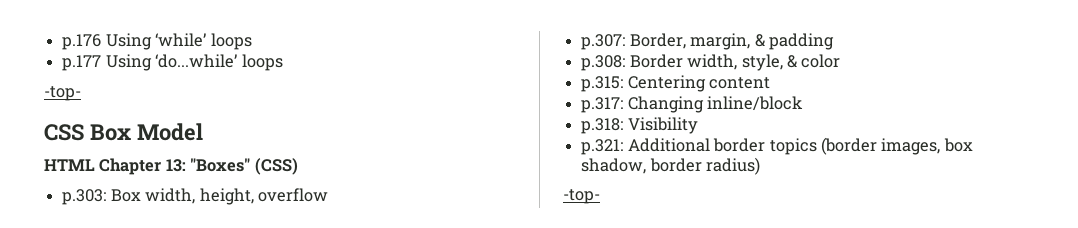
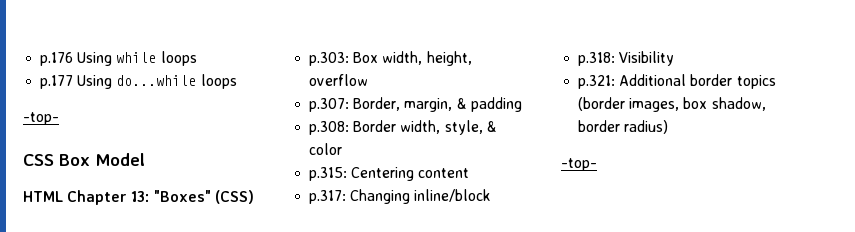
- p.176 Using ‘while’ loops
+ p.176 Using while loops
- p.177 Using ‘do...while’ loops
+ p.177 Using do...while loops

